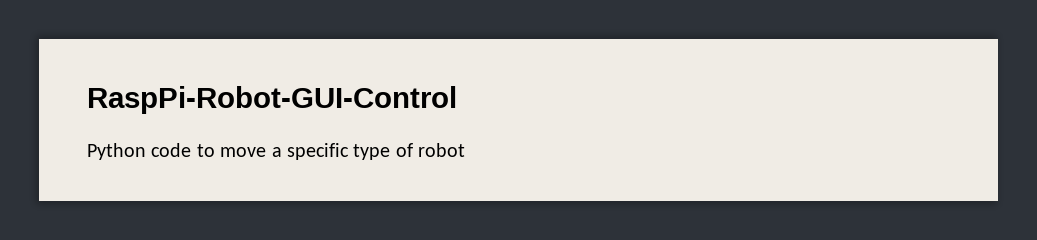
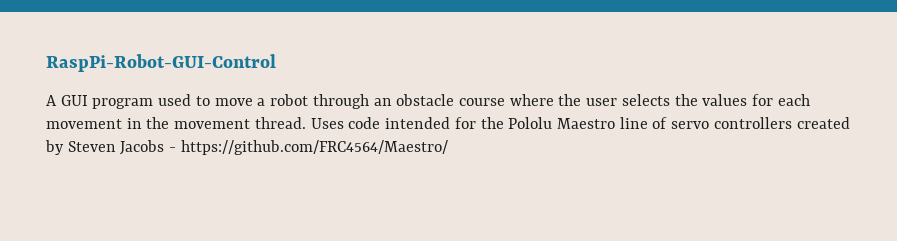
- Python code to move a specific type of robot
+ A GUI program used to move a robot through an obstacle course where the user selects the values for each movement in the movement thread. Uses code intended for the Pololu Maestro line of servo controllers created by Steven Jacobs - https://github.com/FRC4564/Maestro/

